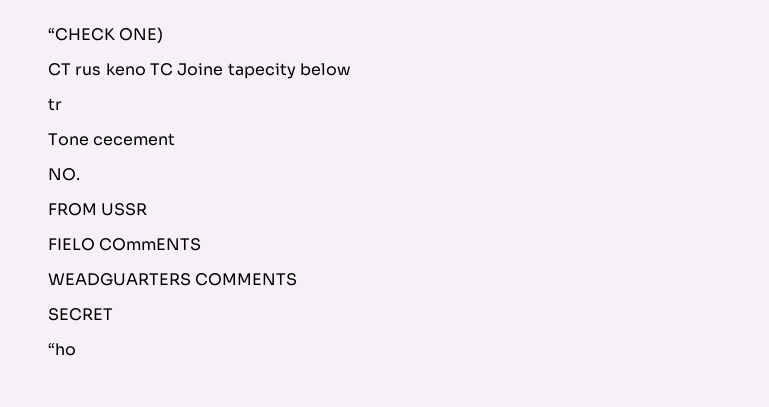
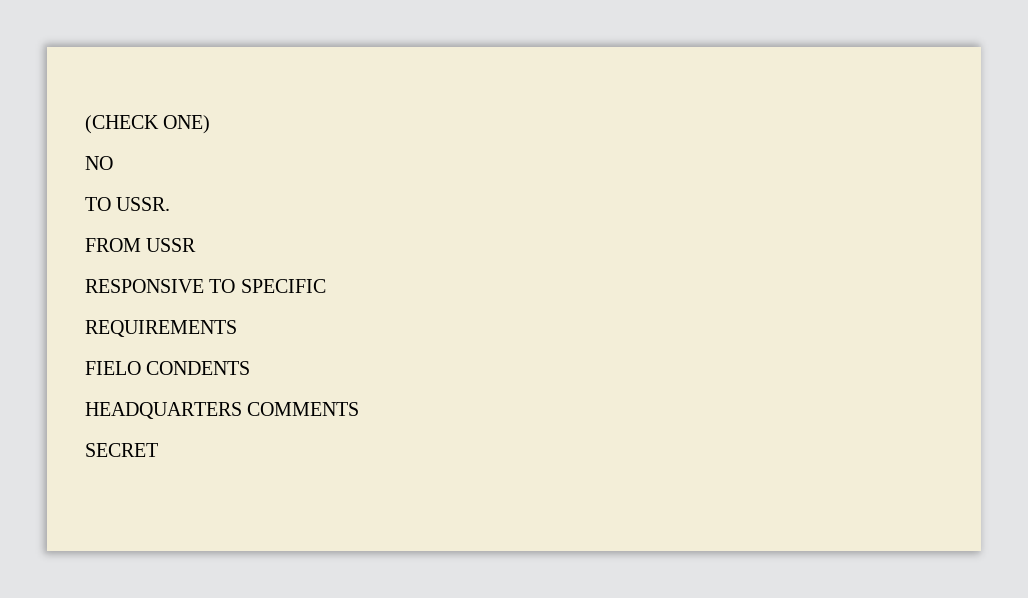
- “CHECK ONE)
+ (CHECK ONE)
- CT rus keno TC Joine tapecity below
- tr
- Tone cecement
- NO.
+ NO
+ TO USSR.
  FROM USSR
+ RESPONSIVE TO SPECIFIC
+ REQUIREMENTS
- FIELO COmmENTS
- WEADGUARTERS COMMENTS
+ FIELO CONDENTS
+ HEADQUARTERS COMMENTS
- “ho

